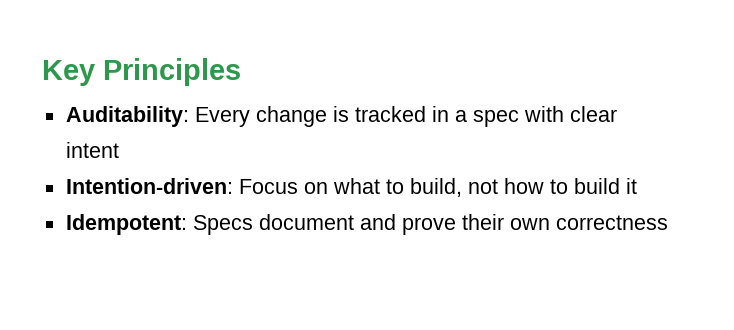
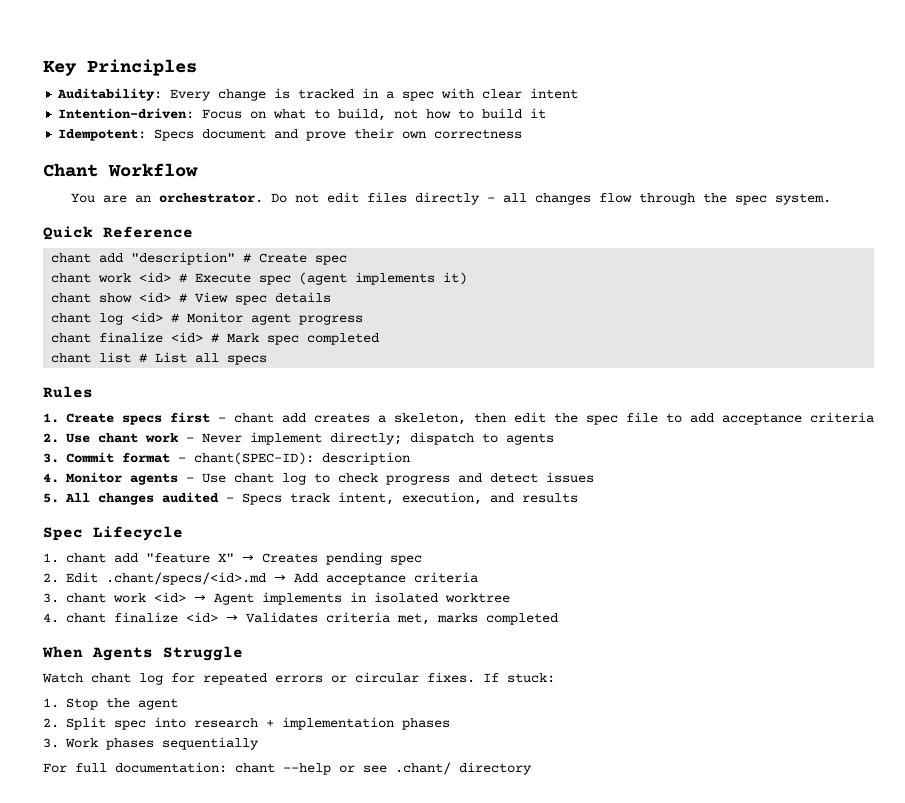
+ Chant Workflow
+ You are an orchestrator. Do not edit files directly - all changes flow through the spec system.
+ Quick Reference
+ chant add "description" # Create spec
+ chant work <id> # Execute spec (agent implements it)
+ chant show <id> # View spec details
+ chant log <id> # Monitor agent progress
+ chant finalize <id> # Mark spec completed
+ chant list # List all specs
+ Rules
+ 1. Create specs first - chant add creates a skeleton, then edit the spec file to add acceptance criteria
+ 2. Use chant work - Never implement directly; dispatch to agents
+ 3. Commit format - chant(SPEC-ID): description
+ 4. Monitor agents - Use chant log to check progress and detect issues
+ 5. All changes audited - Specs track intent, execution, and results
+ Spec Lifecycle
+ 1. chant add "feature X" → Creates pending spec
+ 2. Edit .chant/specs/<id>.md → Add acceptance criteria
+ 3. chant work <id> → Agent implements in isolated worktree
+ 4. chant finalize <id> → Validates criteria met, marks completed
+ When Agents Struggle
+ Watch chant log for repeated errors or circular fixes. If stuck:
+ 1. Stop the agent
+ 2. Split spec into research + implementation phases
+ 3. Work phases sequentially
+ For full documentation: chant --help or see .chant/ directory

